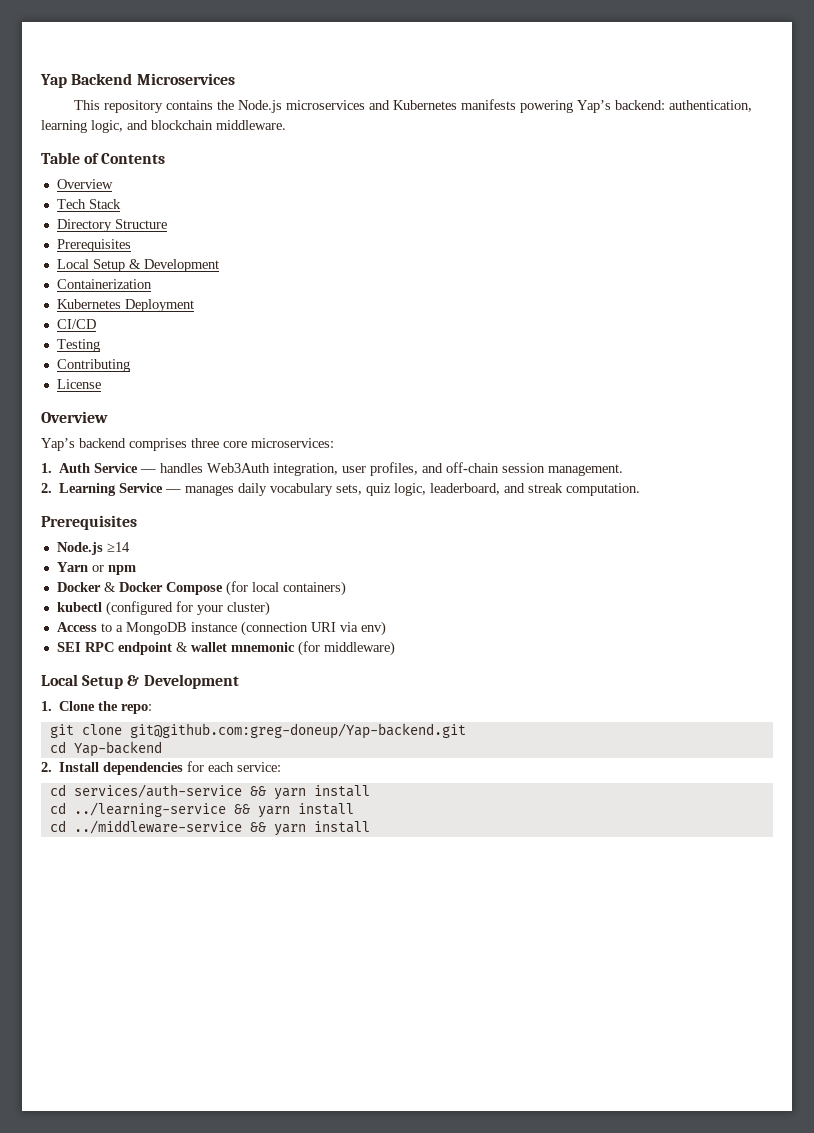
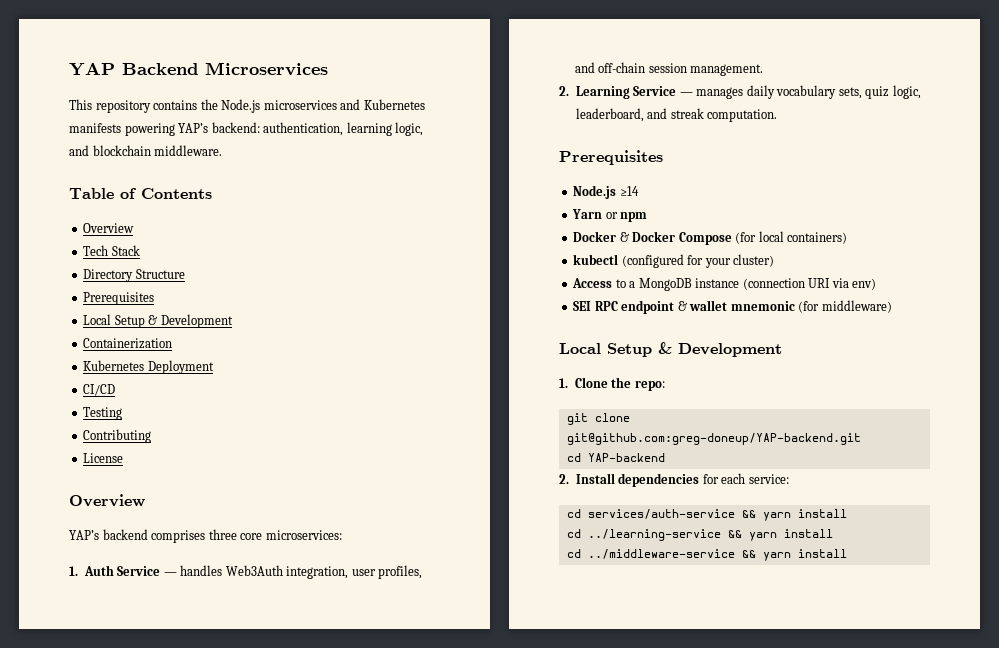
- Yap Backend Microservices
+ YAP Backend Microservices
- This repository contains the Node.js microservices and Kubernetes manifests powering Yap’s backend: authentication, learning logic, and blockchain middleware.
+ This repository contains the Node.js microservices and Kubernetes manifests powering YAP’s backend: authentication, learning logic, and blockchain middleware.
- Yap’s backend comprises three core microservices:
+ YAP’s backend comprises three core microservices:
- git clone git@github.com:greg-doneup/Yap-backend.git
- cd Yap-backend
+ git clone git@github.com:greg-doneup/YAP-backend.git
+ cd YAP-backend

